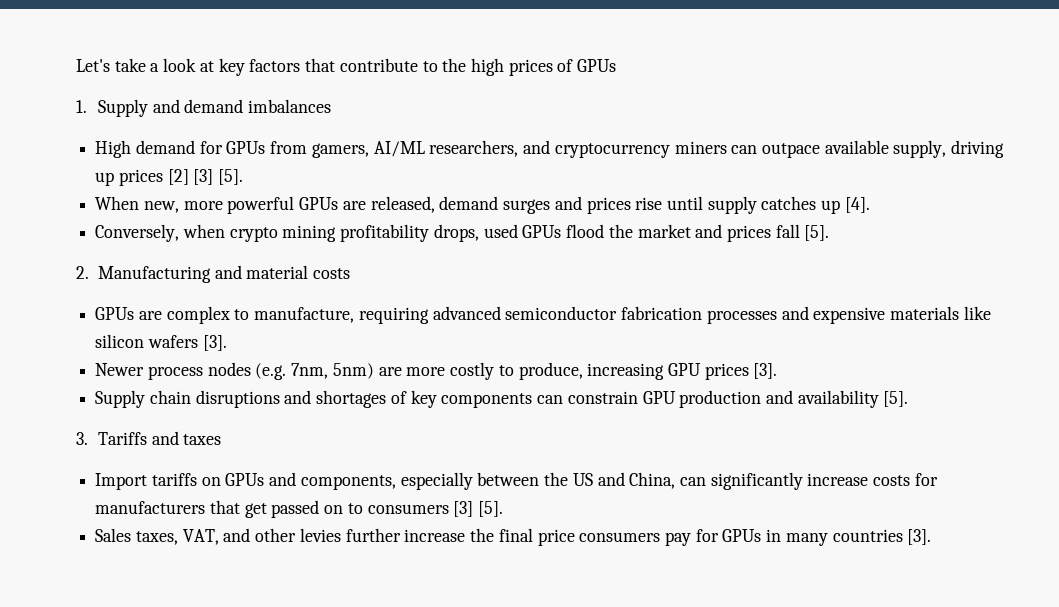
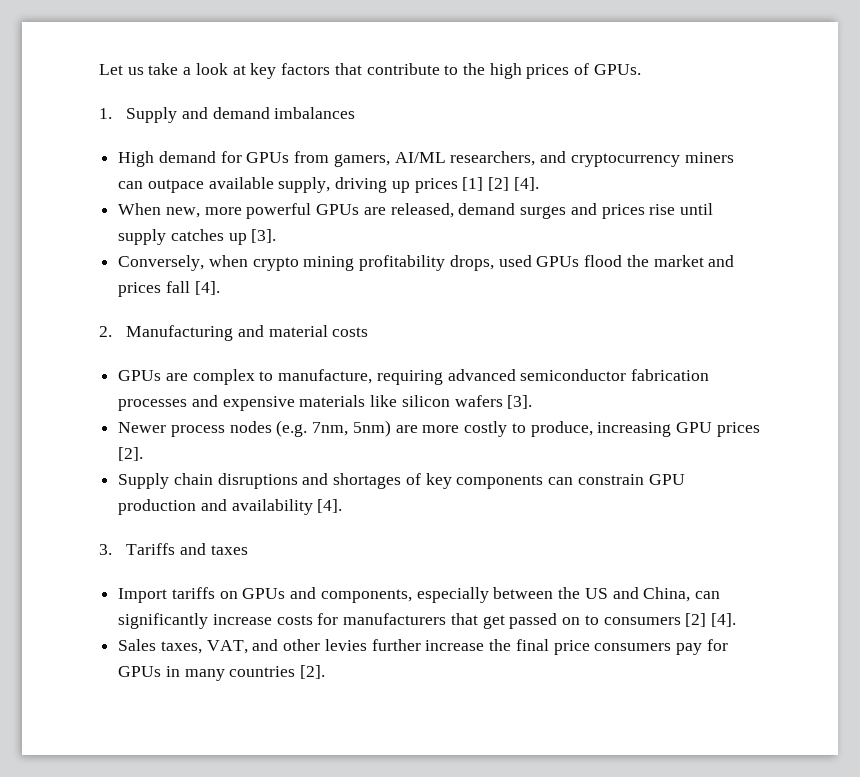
- Let's take a look at key factors that contribute to the high prices of GPUs
+ Let us take a look at key factors that contribute to the high prices of GPUs.
- High demand for GPUs from gamers, AI/ML researchers, and cryptocurrency miners can outpace available supply, driving up prices [2] [3] [5].
+ High demand for GPUs from gamers, AI/ML researchers, and cryptocurrency miners can outpace available supply, driving up prices [1] [2] [4].
- When new, more powerful GPUs are released, demand surges and prices rise until supply catches up [4].
+ When new, more powerful GPUs are released, demand surges and prices rise until supply catches up [3].
- Conversely, when crypto mining profitability drops, used GPUs flood the market and prices fall [5].
+ Conversely, when crypto mining profitability drops, used GPUs flood the market and prices fall [4].
- Newer process nodes (e.g. 7nm, 5nm) are more costly to produce, increasing GPU prices [3].
+ Newer process nodes (e.g. 7nm, 5nm) are more costly to produce, increasing GPU prices [2].
- Supply chain disruptions and shortages of key components can constrain GPU production and availability [5].
+ Supply chain disruptions and shortages of key components can constrain GPU production and availability [4].
- Import tariffs on GPUs and components, especially between the US and China, can significantly increase costs for manufacturers that get passed on to consumers [3] [5].
+ Import tariffs on GPUs and components, especially between the US and China, can significantly increase costs for manufacturers that get passed on to consumers [2] [4].
- Sales taxes, VAT, and other levies further increase the final price consumers pay for GPUs in many countries [3].
+ Sales taxes, VAT, and other levies further increase the final price consumers pay for GPUs in many countries [2].

